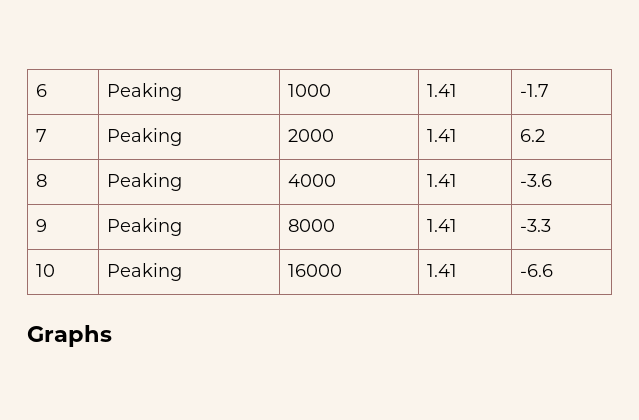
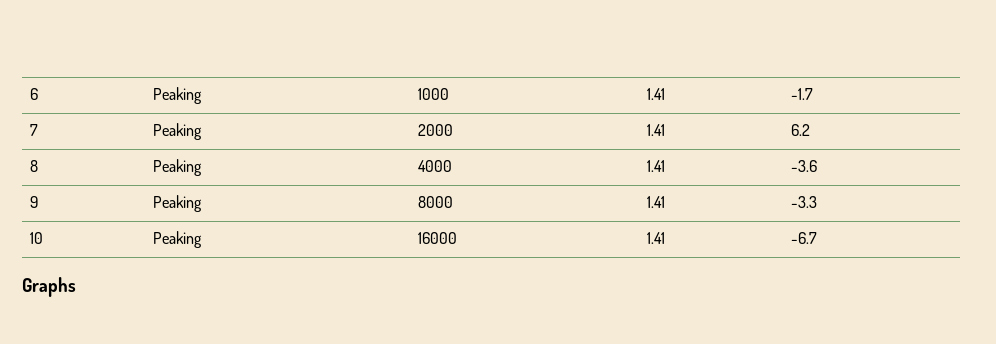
- 10 | Peaking | 16000 | 1.41 | -6.6
+ 10 | Peaking | 16000 | 1.41 | -6.7

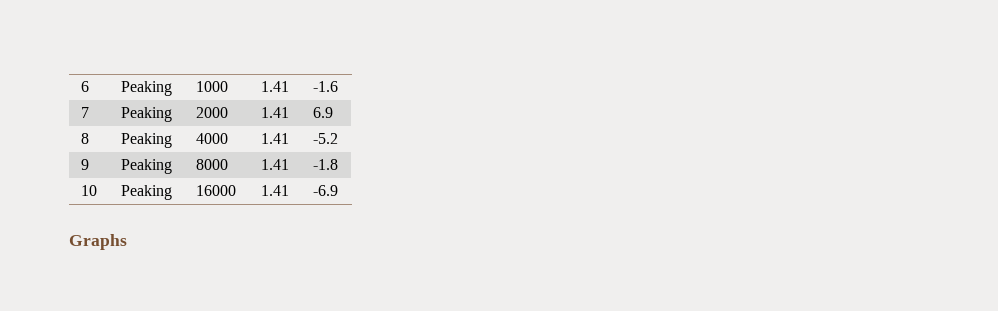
- 6 | Peaking | 1000 | 1.41 | -1.7
+ 6 | Peaking | 1000 | 1.41 | -1.6
- 7 | Peaking | 2000 | 1.41 | 6.2
+ 7 | Peaking | 2000 | 1.41 | 6.9
- 8 | Peaking | 4000 | 1.41 | -3.6
+ 8 | Peaking | 4000 | 1.41 | -5.2
- 9 | Peaking | 8000 | 1.41 | -3.3
+ 9 | Peaking | 8000 | 1.41 | -1.8
- 10 | Peaking | 16000 | 1.41 | -6.7
+ 10 | Peaking | 16000 | 1.41 | -6.9

